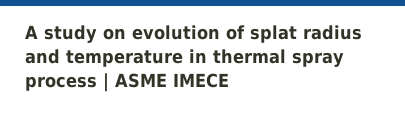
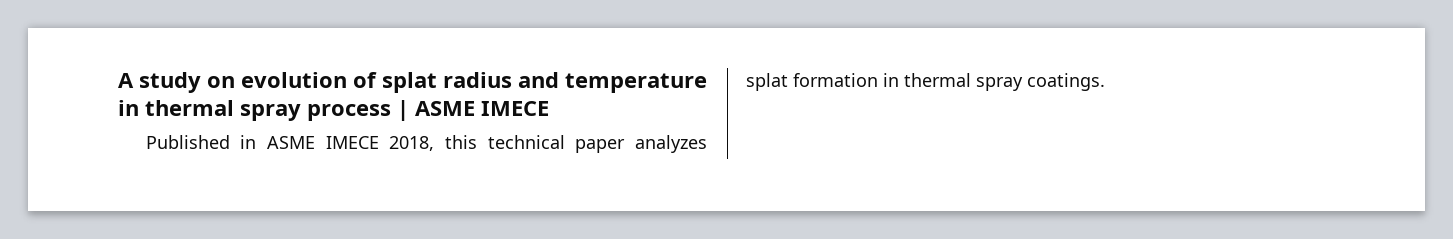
+ Published in ASME IMECE 2018, this technical paper analyzes splat formation in thermal spray coatings.

